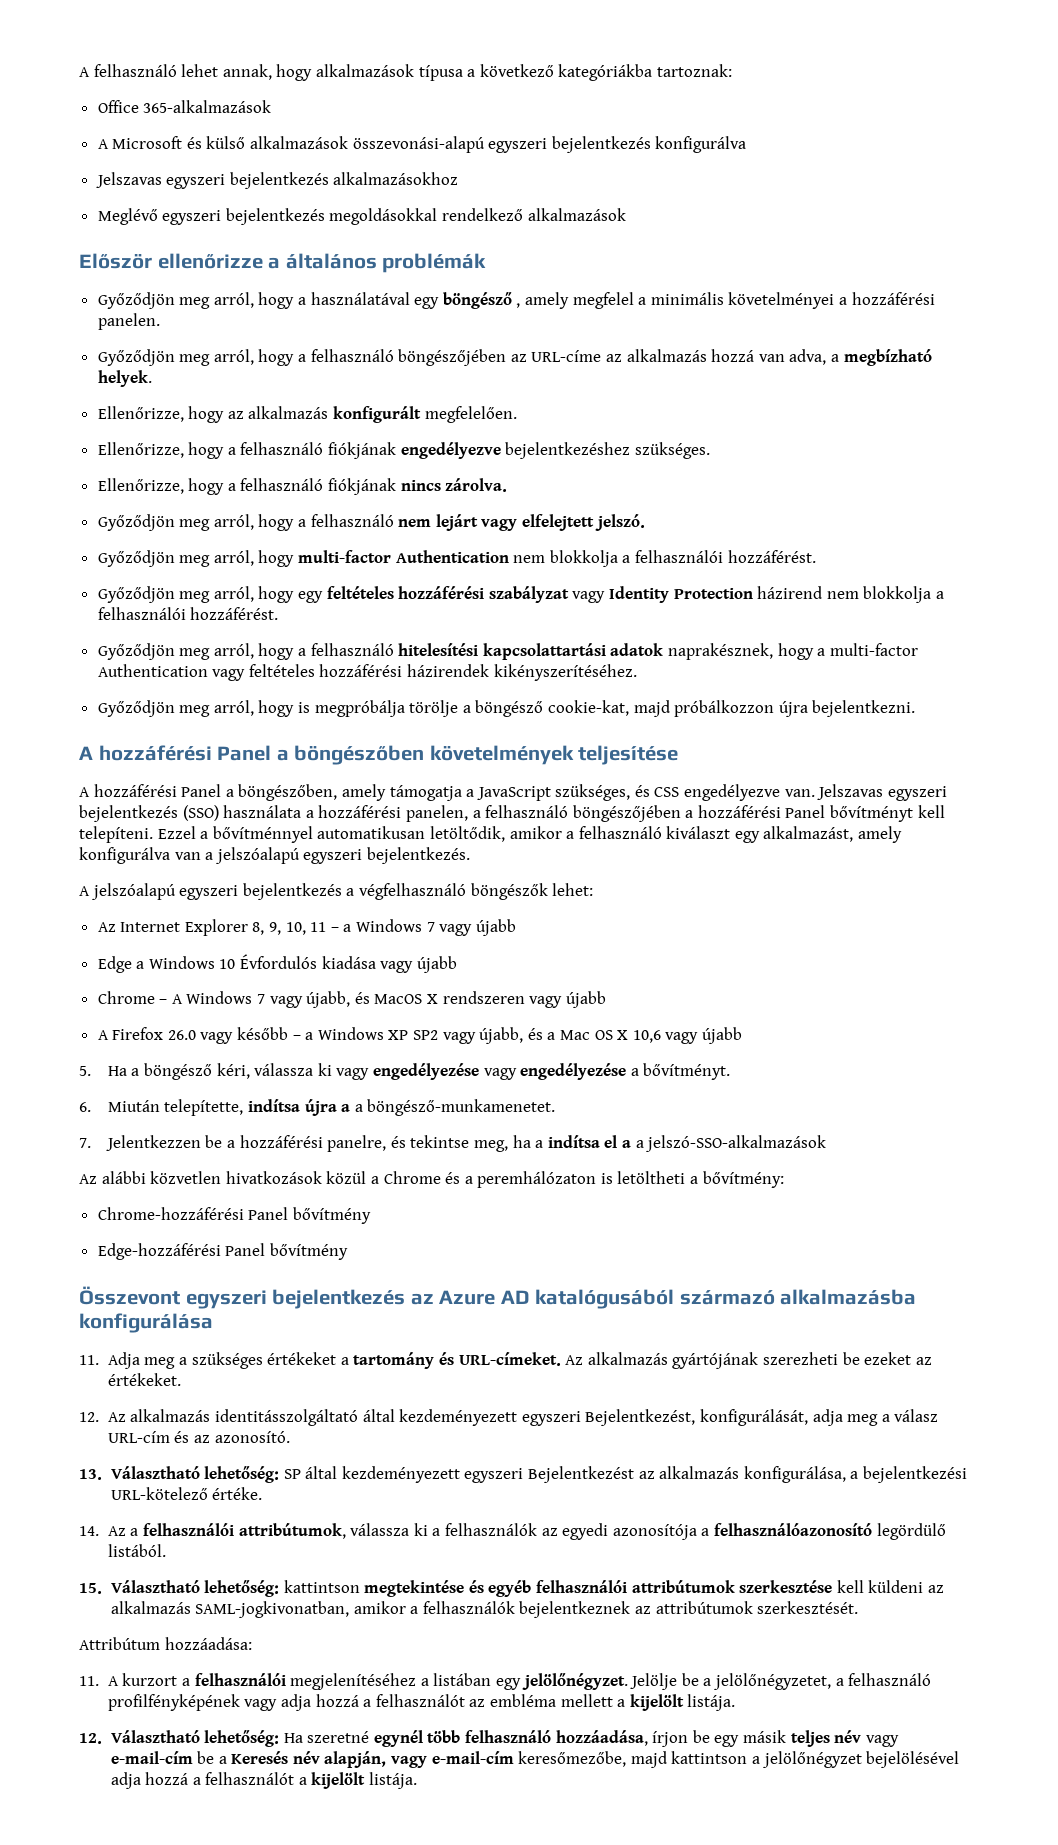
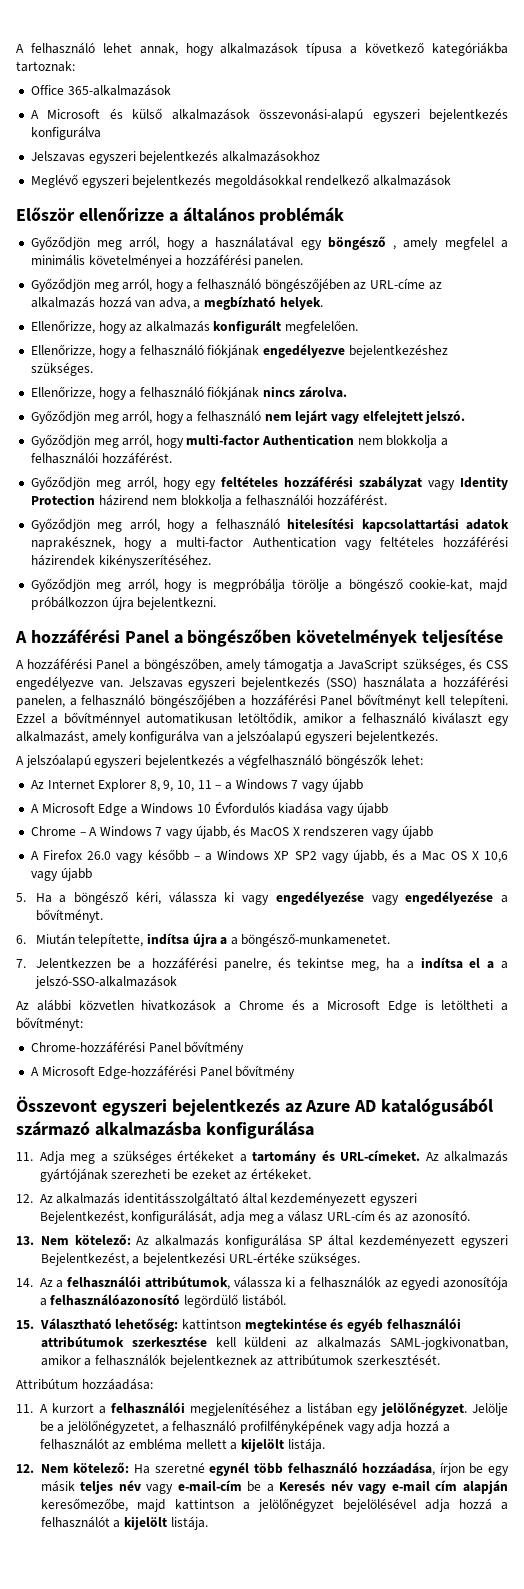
- Edge a Windows 10 Évfordulós kiadása vagy újabb
+ A Microsoft Edge a Windows 10 Évfordulós kiadása vagy újabb
- Az alábbi közvetlen hivatkozások közül a Chrome és a peremhálózaton is letöltheti a bővítmény:
+ Az alábbi közvetlen hivatkozások a Chrome és a Microsoft Edge is letöltheti a bővítményt:
- Edge-hozzáférési Panel bővítmény
+ A Microsoft Edge-hozzáférési Panel bővítmény
- 13. Választható lehetőség: SP által kezdeményezett egyszeri Bejelentkezést az alkalmazás konfigurálása, a bejelentkezési URL-kötelező értéke.
+ 13. Nem kötelező: Az alkalmazás konfigurálása SP által kezdeményezett egyszeri Bejelentkezést, a bejelentkezési URL-értéke szükséges.
- 12. Választható lehetőség: Ha szeretné egynél több felhasználó hozzáadása, írjon be egy másik teljes név vagy e-mail-cím be a Keresés név alapján, vagy e-mail-cím keresőmezőbe, majd kattintson a jelölőnégyzet bejelölésével adja hozzá a felhasználót a kijelölt listája.
+ 12. Nem kötelező: Ha szeretné egynél több felhasználó hozzáadása, írjon be egy másik teljes név vagy e-mail-cím be a Keresés név vagy e-mail cím alapján keresőmezőbe, majd kattintson a jelölőnégyzet bejelölésével adja hozzá a felhasználót a kijelölt listája.

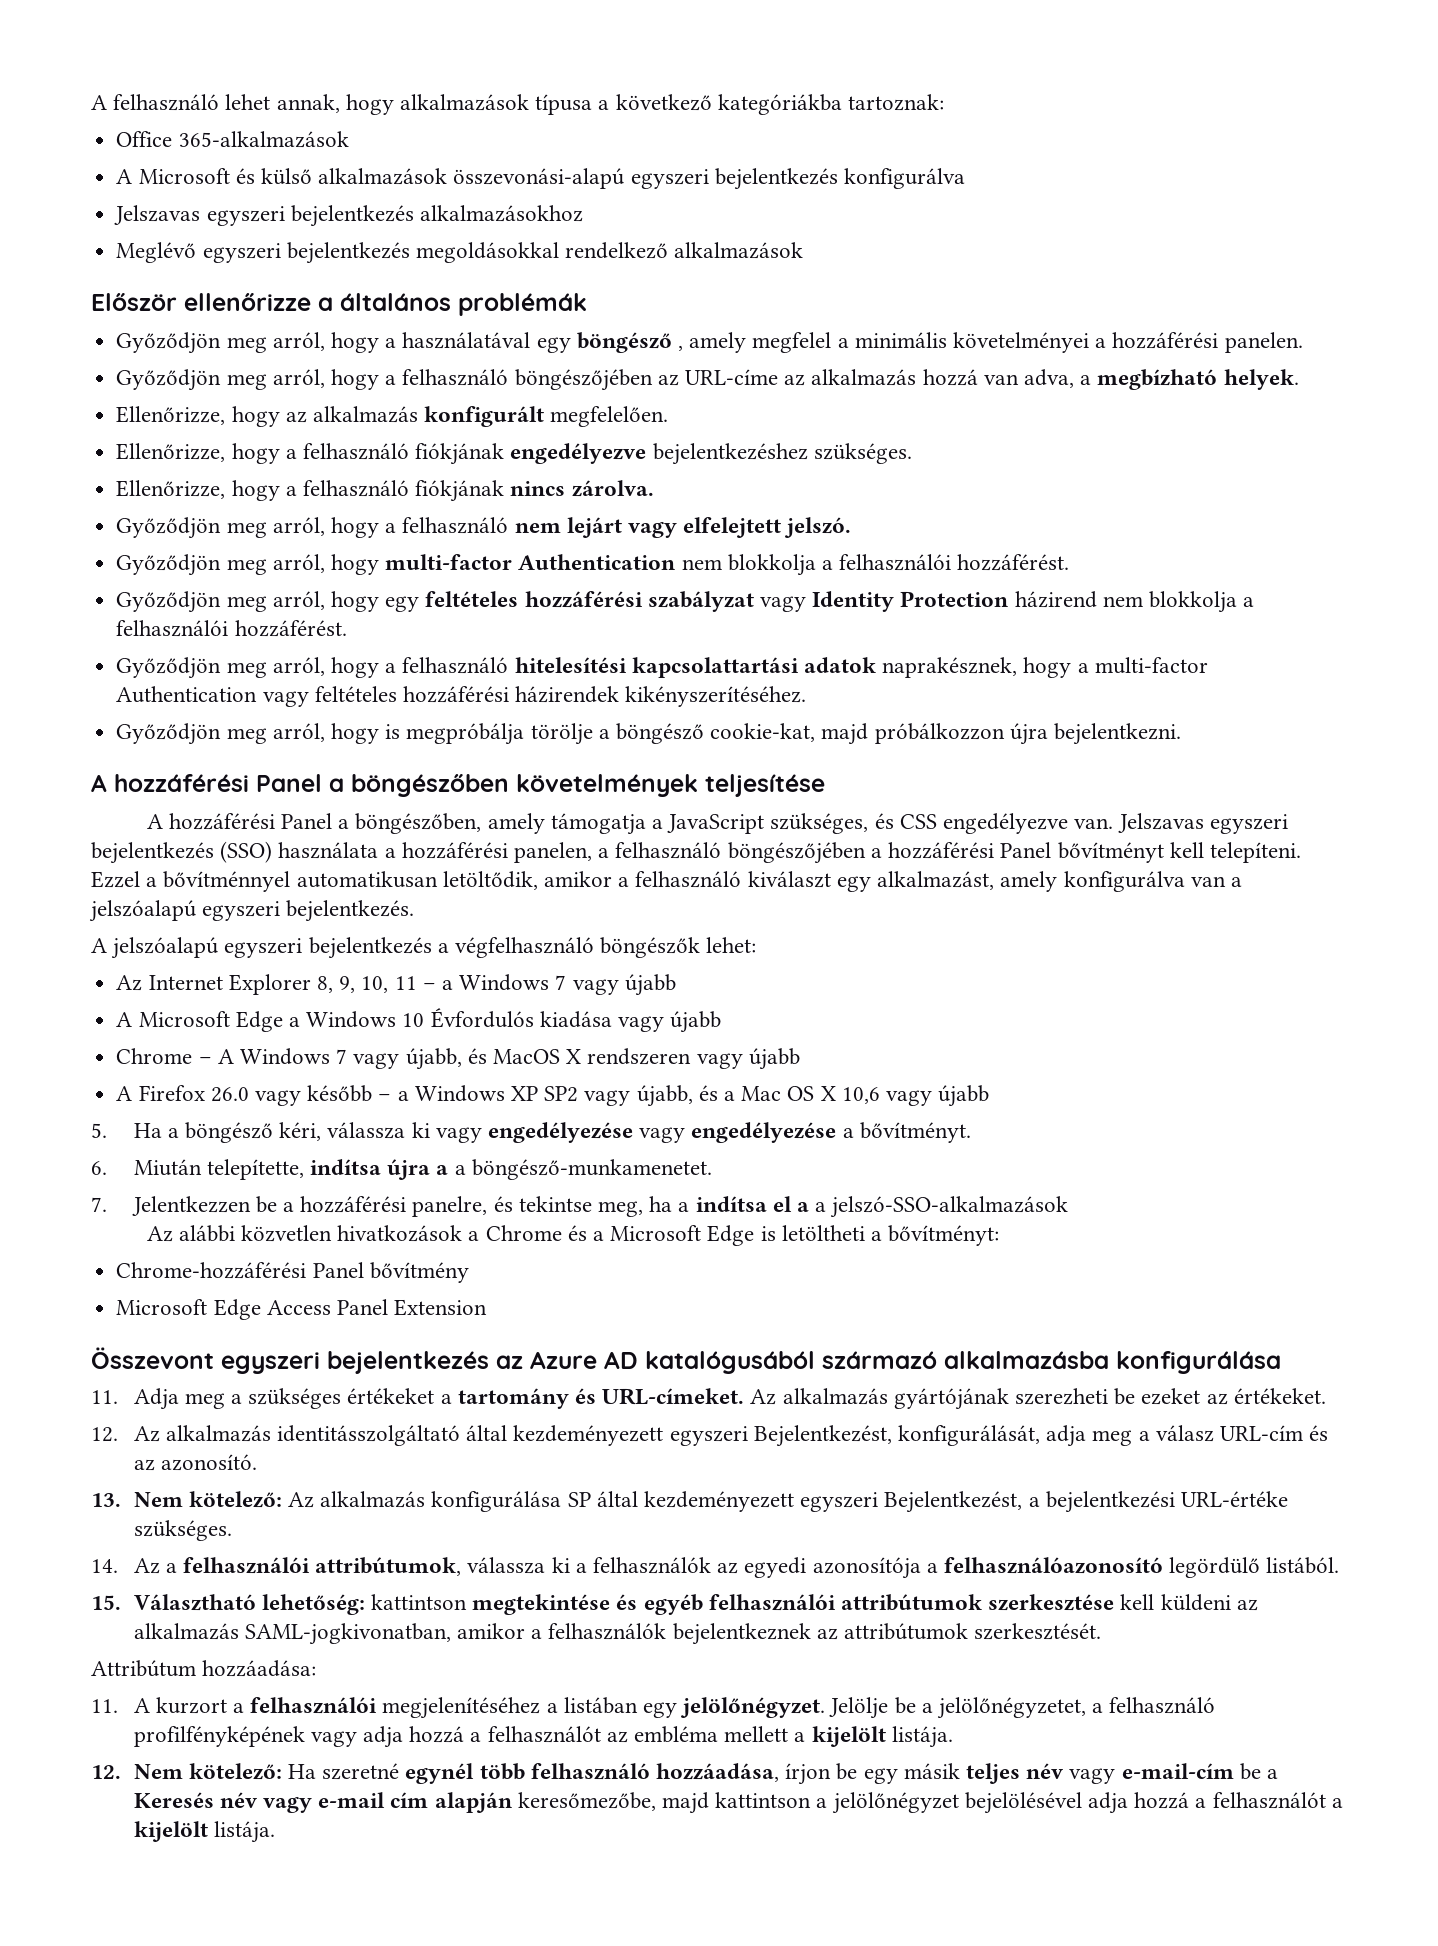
- A Microsoft Edge-hozzáférési Panel bővítmény
+ Microsoft Edge Access Panel Extension

